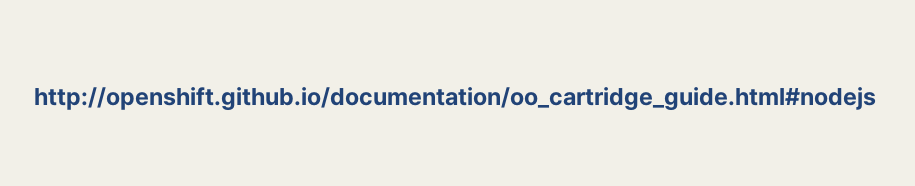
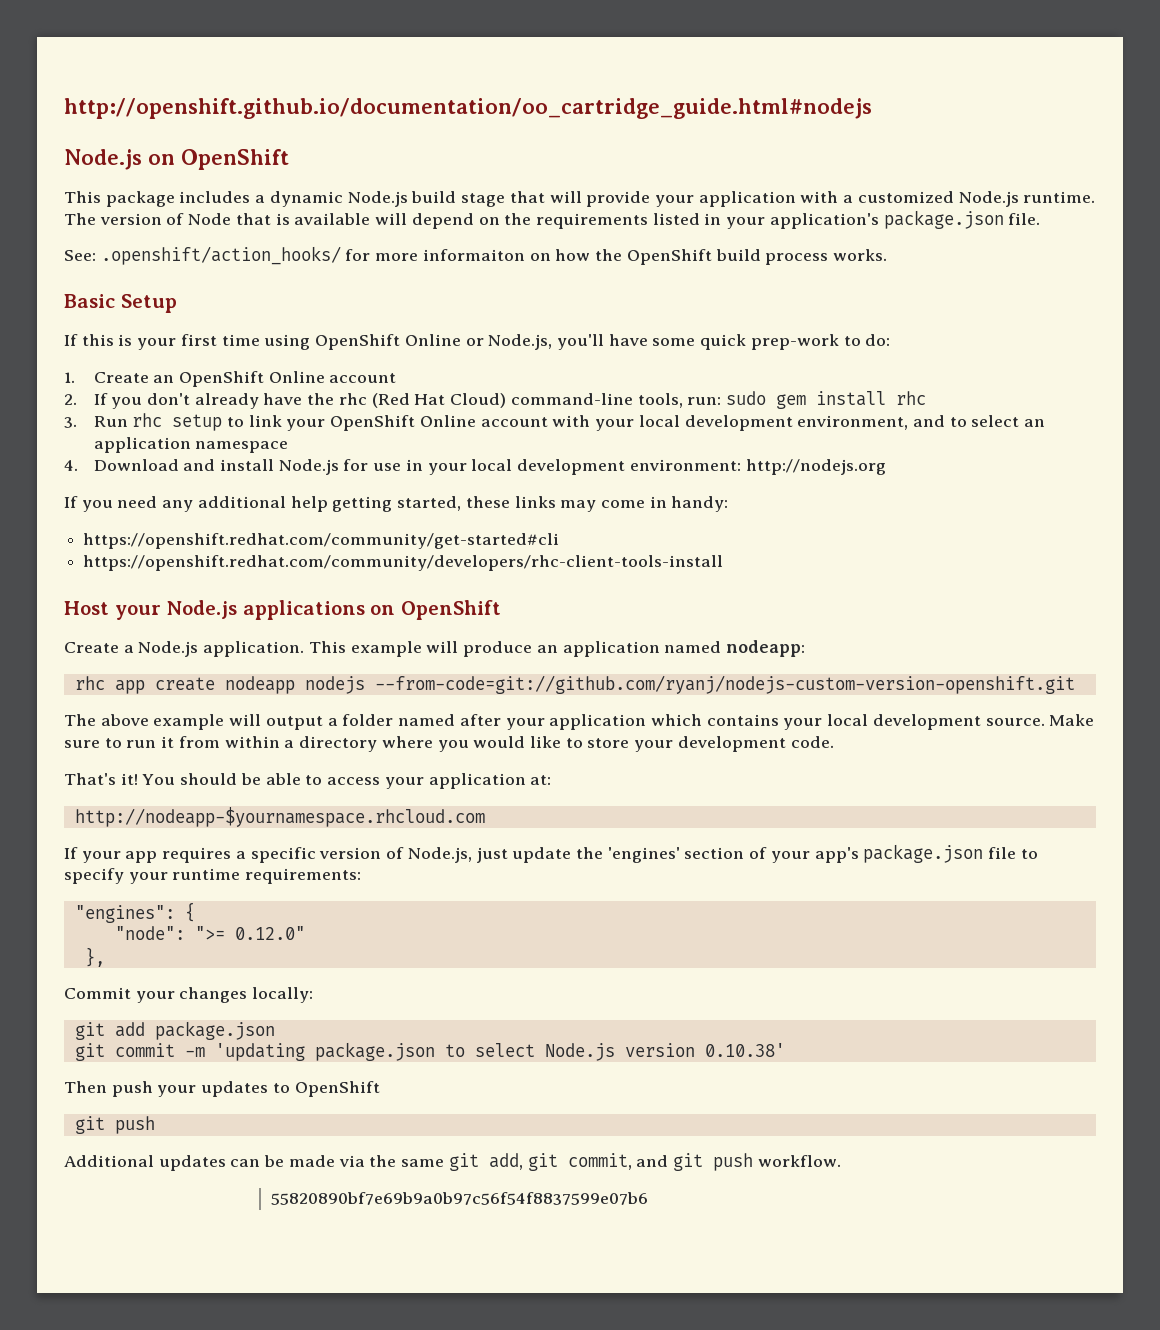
+ Node.js on OpenShift
+ This package includes a dynamic Node.js build stage that will provide your application with a customized Node.js runtime. The version of Node that is available will depend on the requirements listed in your application's package.json file.
+ See: .openshift/action_hooks/ for more informaiton on how the OpenShift build process works.
+ Basic Setup
+ If this is your first time using OpenShift Online or Node.js, you'll have some quick prep-work to do:
+ 1. Create an OpenShift Online account
+ 2. If you don't already have the rhc (Red Hat Cloud) command-line tools, run: sudo gem install rhc
+ 3. Run rhc setup to link your OpenShift Online account with your local development environment, and to select an application namespace
+ 4. Download and install Node.js for use in your local development environment: http://nodejs.org
+ If you need any additional help getting started, these links may come in handy:
+ https://openshift.redhat.com/community/get-started#cli
+ https://openshift.redhat.com/community/developers/rhc-client-tools-install
+ Host your Node.js applications on OpenShift
+ Create a Node.js application. This example will produce an application named nodeapp:
+ rhc app create nodeapp nodejs --from-code=git://github.com/ryanj/nodejs-custom-version-openshift.git
+ The above example will output a folder named after your application which contains your local development source. Make sure to run it from within a directory where you would like to store your development code.
+ That's it! You should be able to access your application at:
+ http://nodeapp-$yournamespace.rhcloud.com
+ If your app requires a specific version of Node.js, just update the 'engines' section of your app's package.json file to specify your runtime requirements:
+ "engines": {
+ "node": ">= 0.12.0"
+ },
+ Commit your changes locally:
+ git add package.json
+ git commit -m 'updating package.json to select Node.js version 0.10.38'
+ Then push your updates to OpenShift
+ git push
+ Additional updates can be made via the same git add, git commit, and git push workflow.
+ 55820890bf7e69b9a0b97c56f54f8837599e07b6

